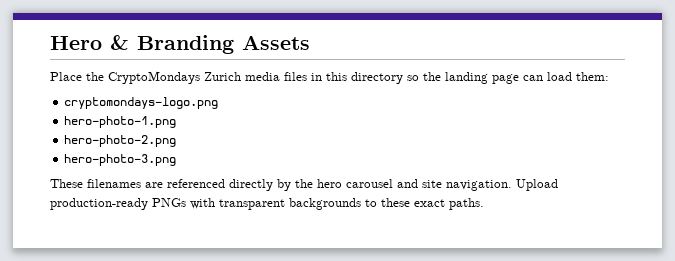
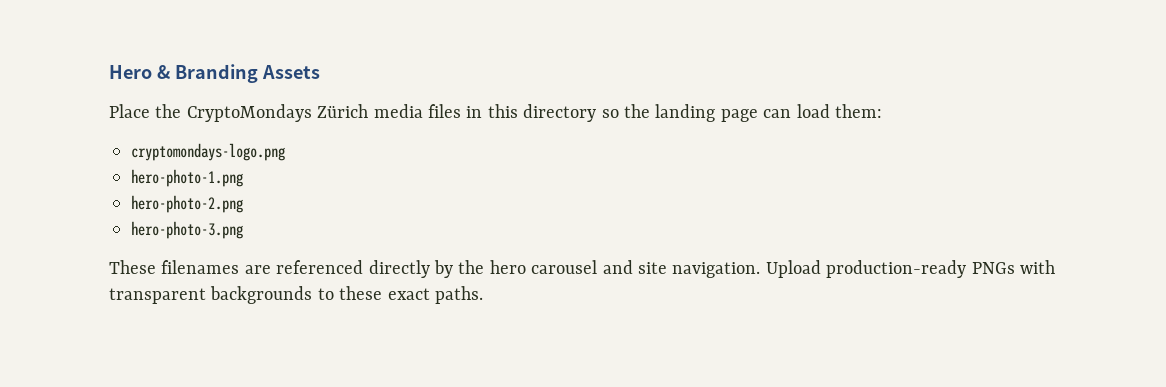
- Place the CryptoMondays Zurich media files in this directory so the landing page can load them:
+ Place the CryptoMondays Zürich media files in this directory so the landing page can load them:

